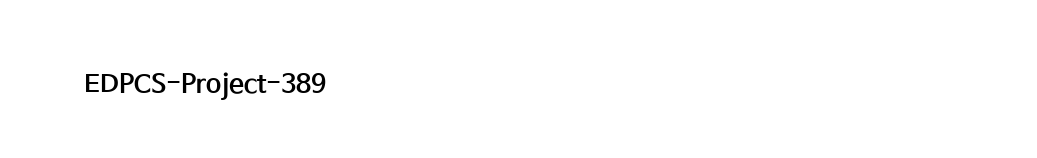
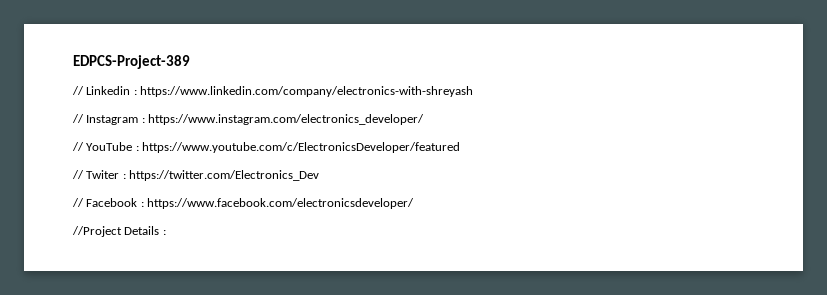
+ // Linkedin : https://www.linkedin.com/company/electronics-with-shreyash
+ // Instagram : https://www.instagram.com/electronics_developer/
+ // YouTube : https://www.youtube.com/c/ElectronicsDeveloper/featured
+ // Twiter : https://twitter.com/Electronics_Dev
+ // Facebook : https://www.facebook.com/electronicsdeveloper/
+ //Project Details :

